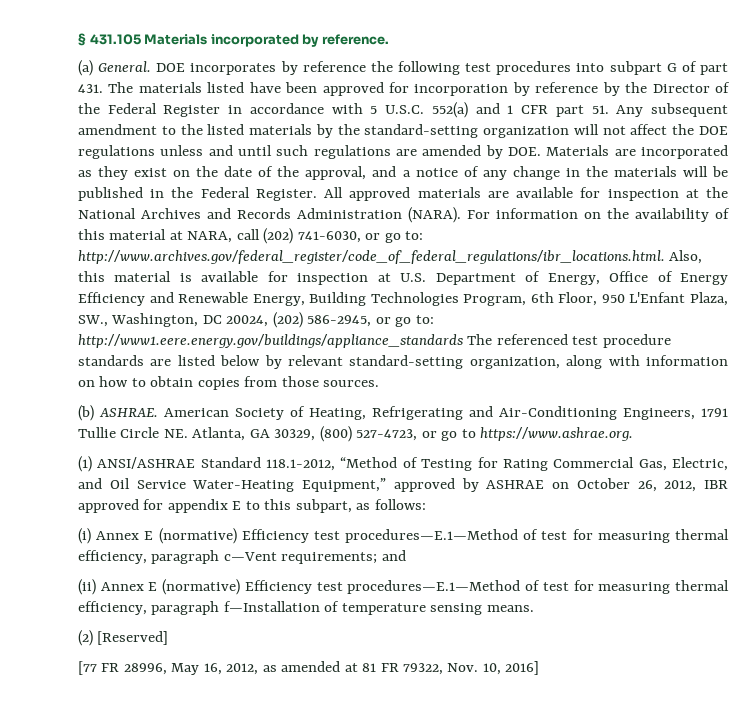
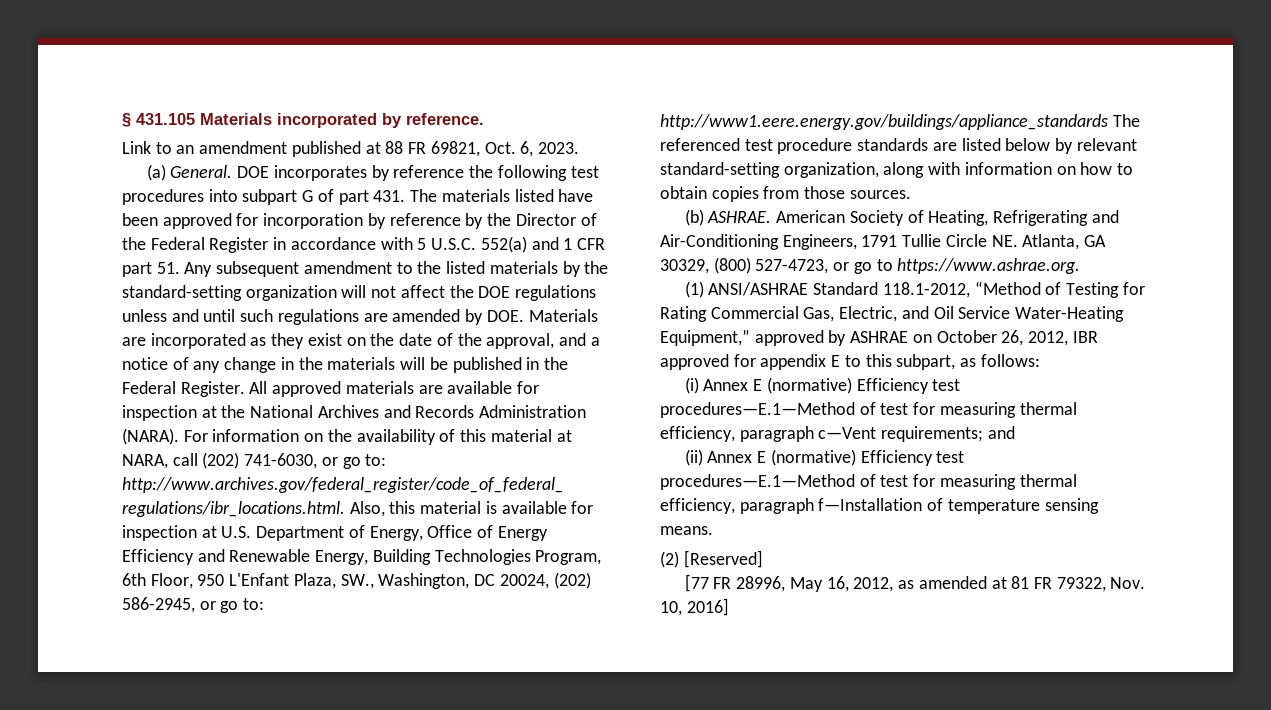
+ Link to an amendment published at 88 FR 69821, Oct. 6, 2023.

